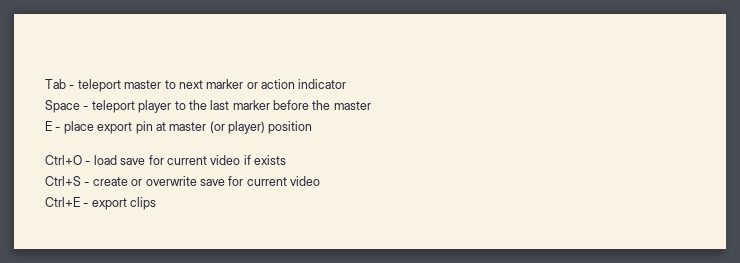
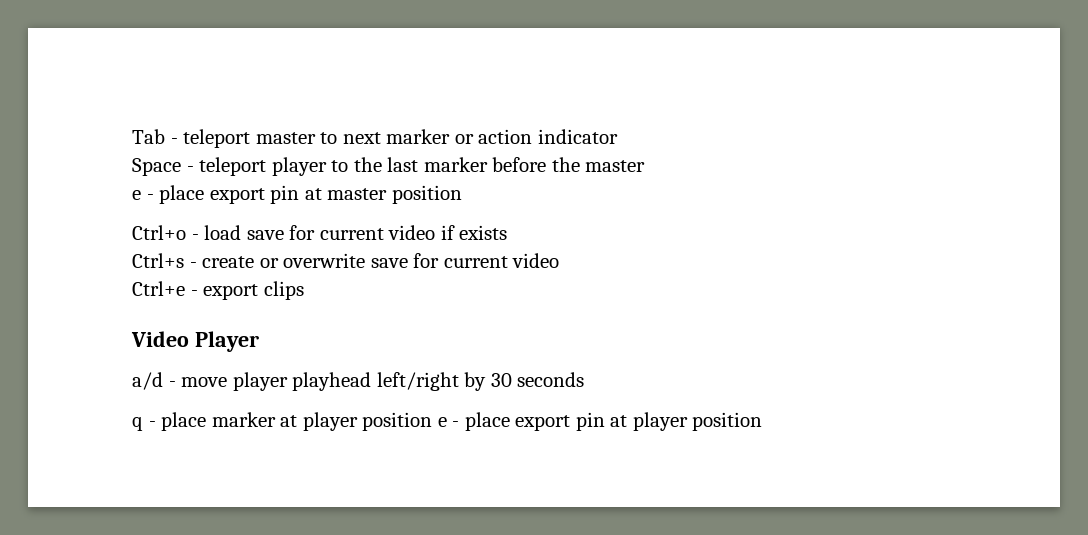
- E - place export pin at master (or player) position
+ e - place export pin at master position
- Ctrl+O - load save for current video if exists
+ Ctrl+o - load save for current video if exists
- Ctrl+S - create or overwrite save for current video
+ Ctrl+s - create or overwrite save for current video
- Ctrl+E - export clips
+ Ctrl+e - export clips
+ Video Player
+ a/d - move player playhead left/right by 30 seconds
+ q - place marker at player position e - place export pin at player position

